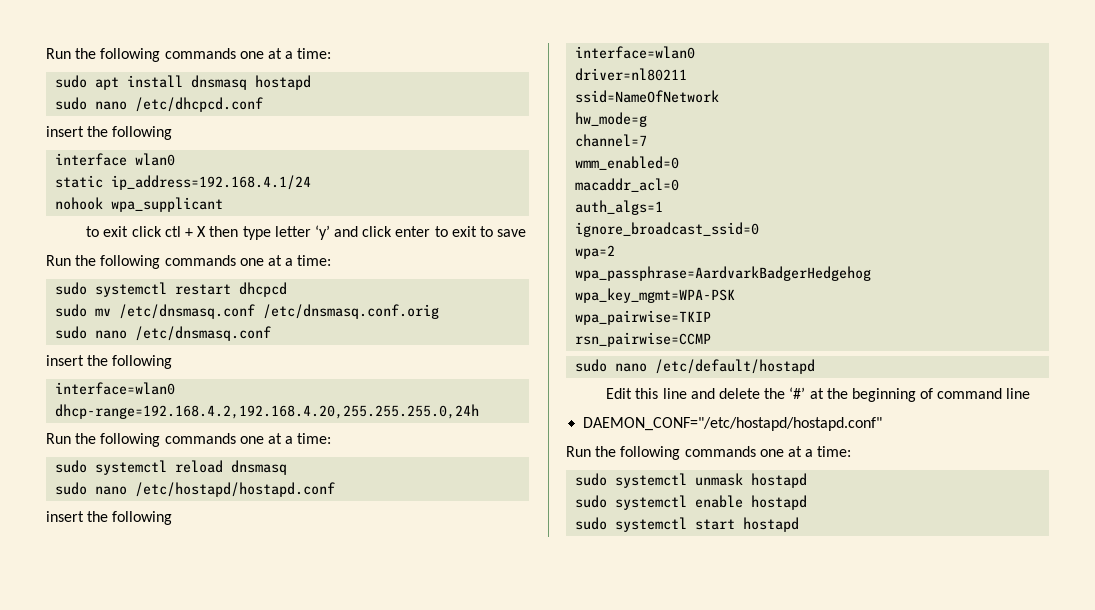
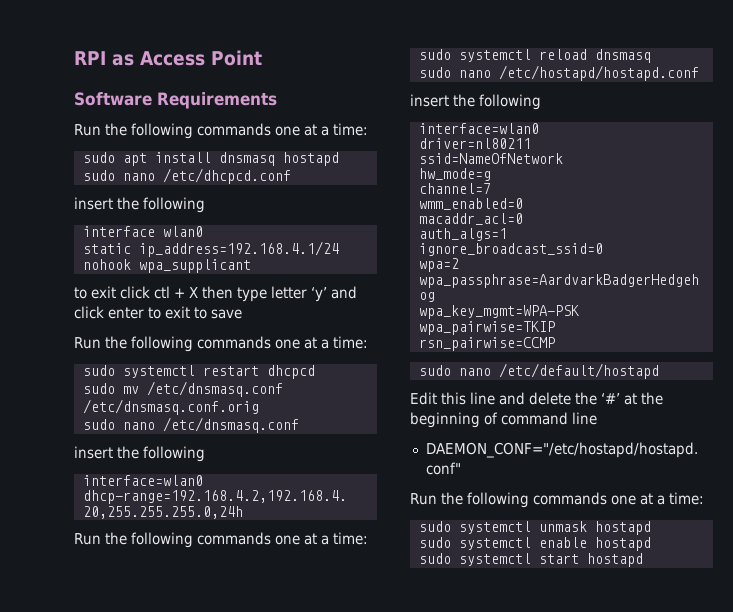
+ RPI as Access Point
+ Software Requirements

